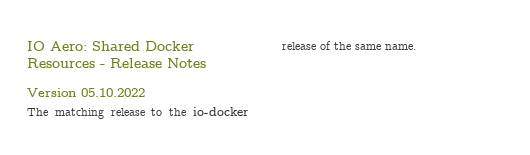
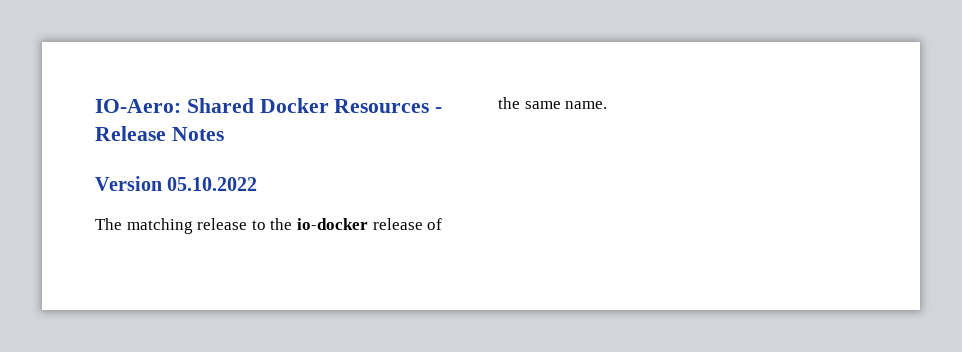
- IO Aero: Shared Docker Resources - Release Notes
+ IO-Aero: Shared Docker Resources - Release Notes

